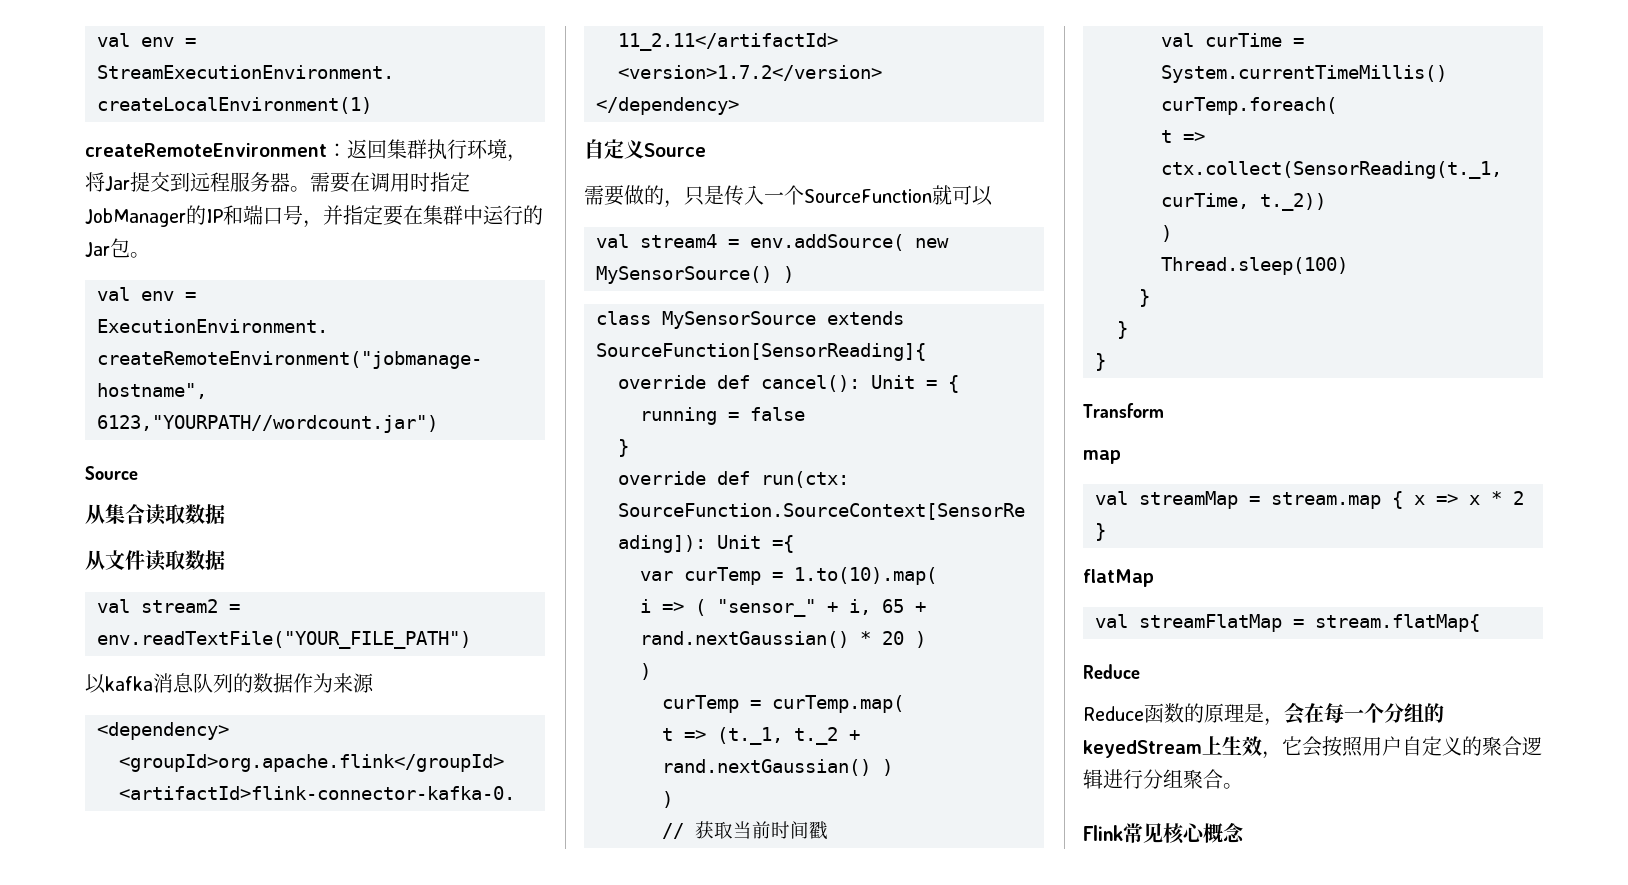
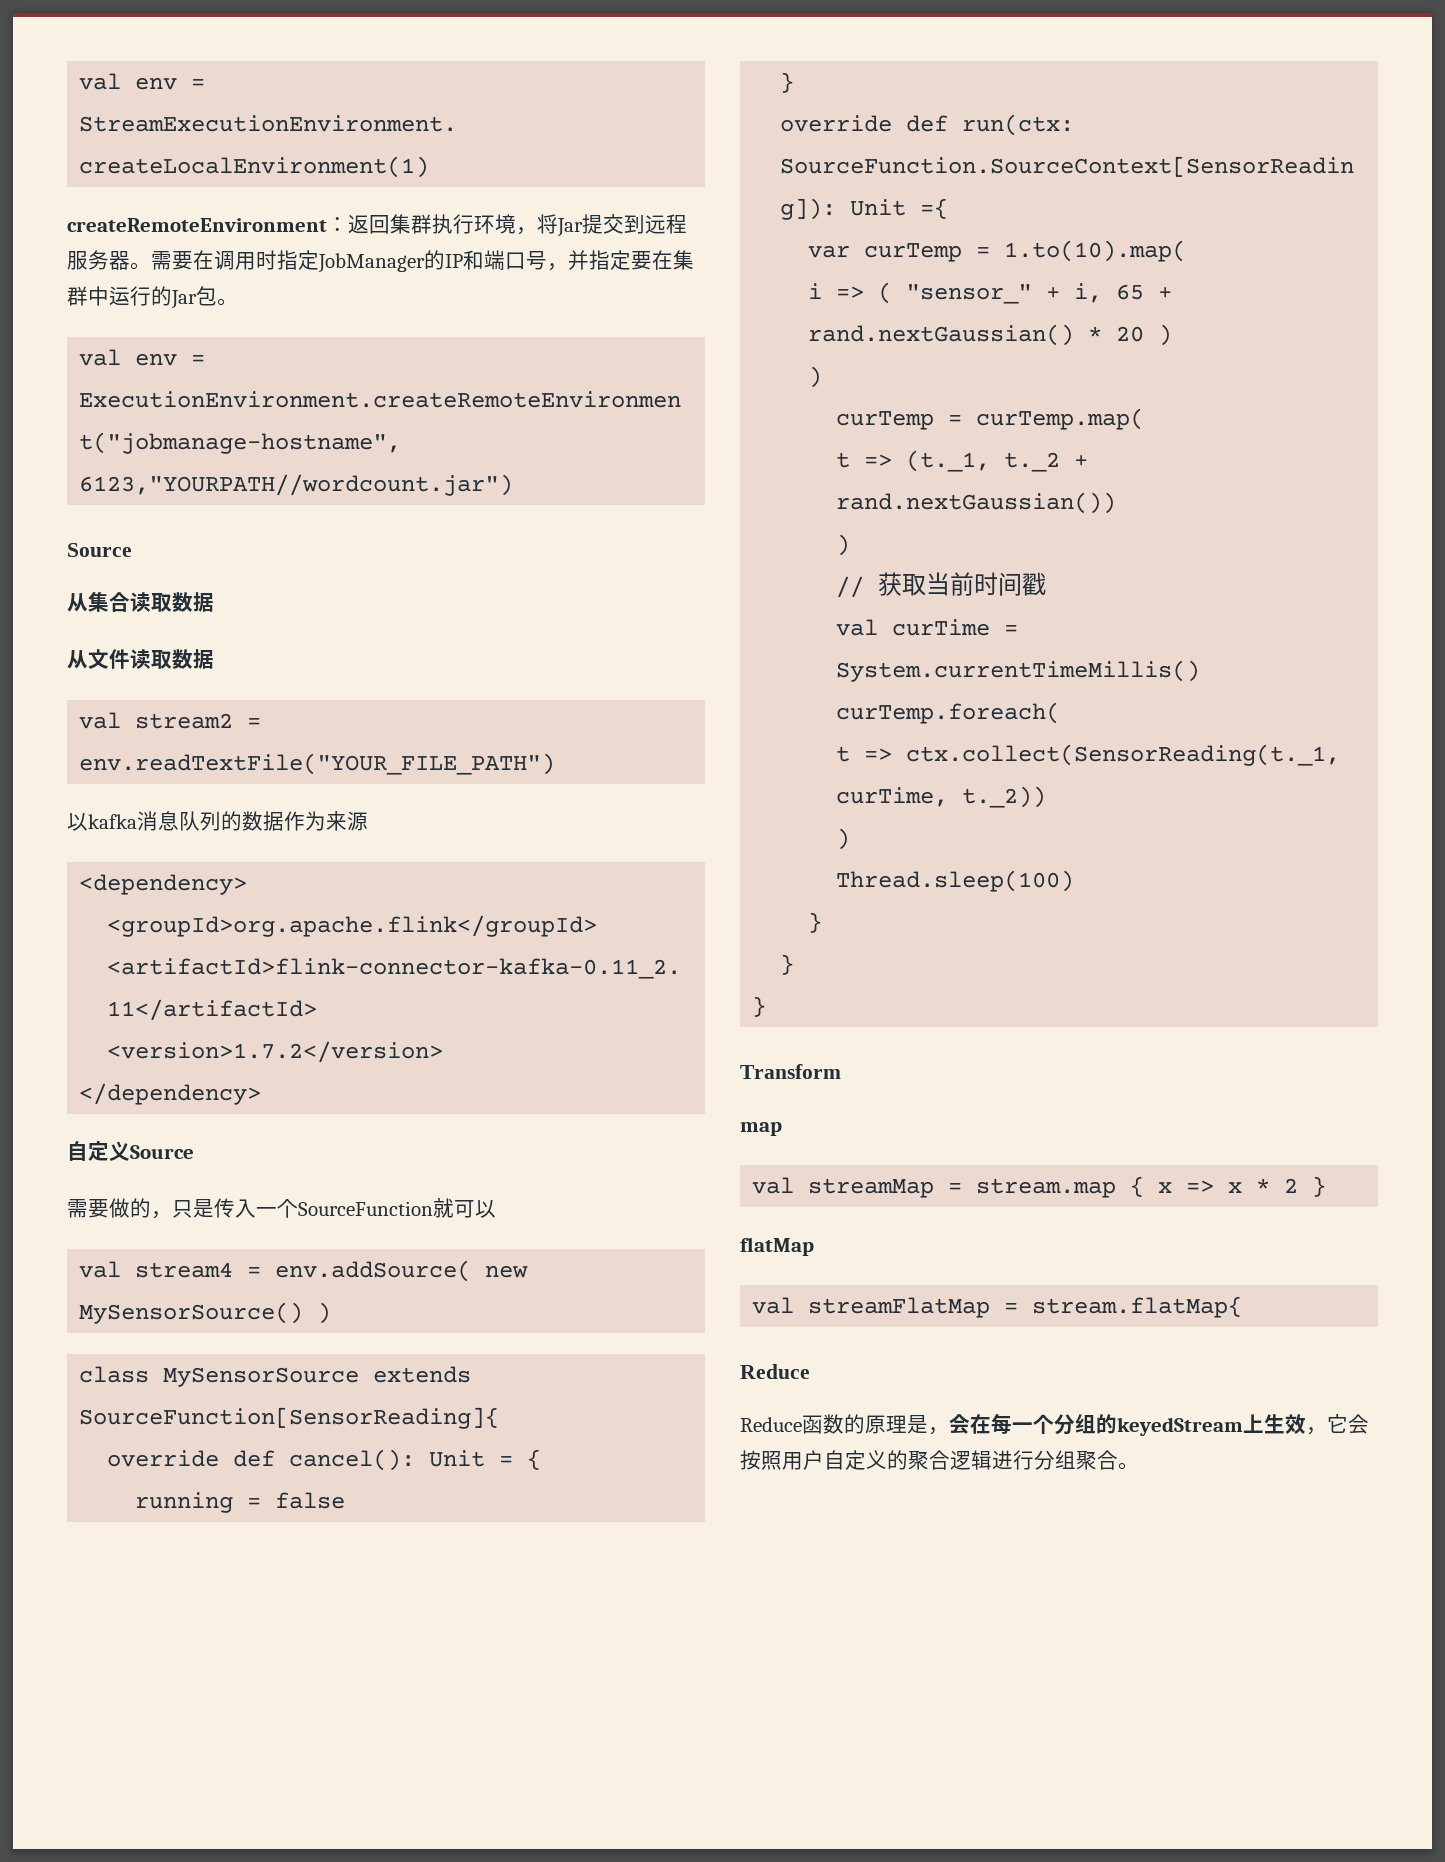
- t => (t._1, t._2 + rand.nextGaussian() )
+ t => (t._1, t._2 + rand.nextGaussian())
- Flink常见核心概念

